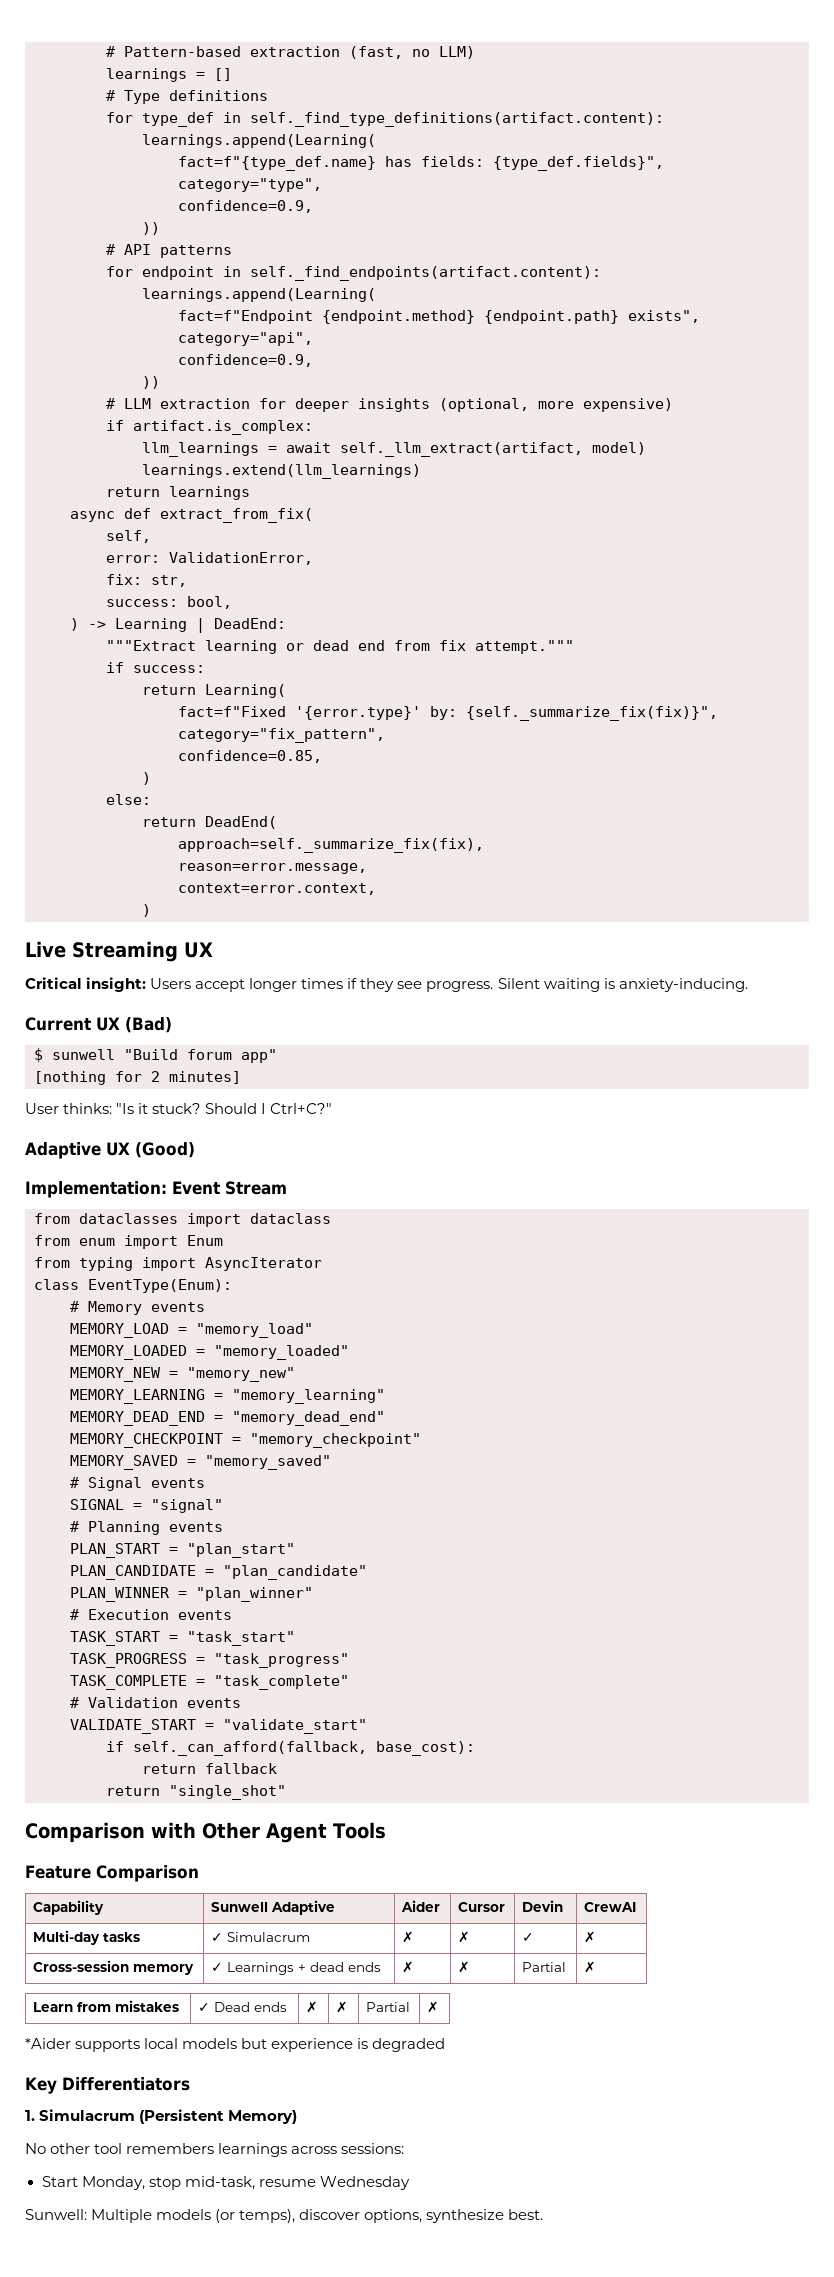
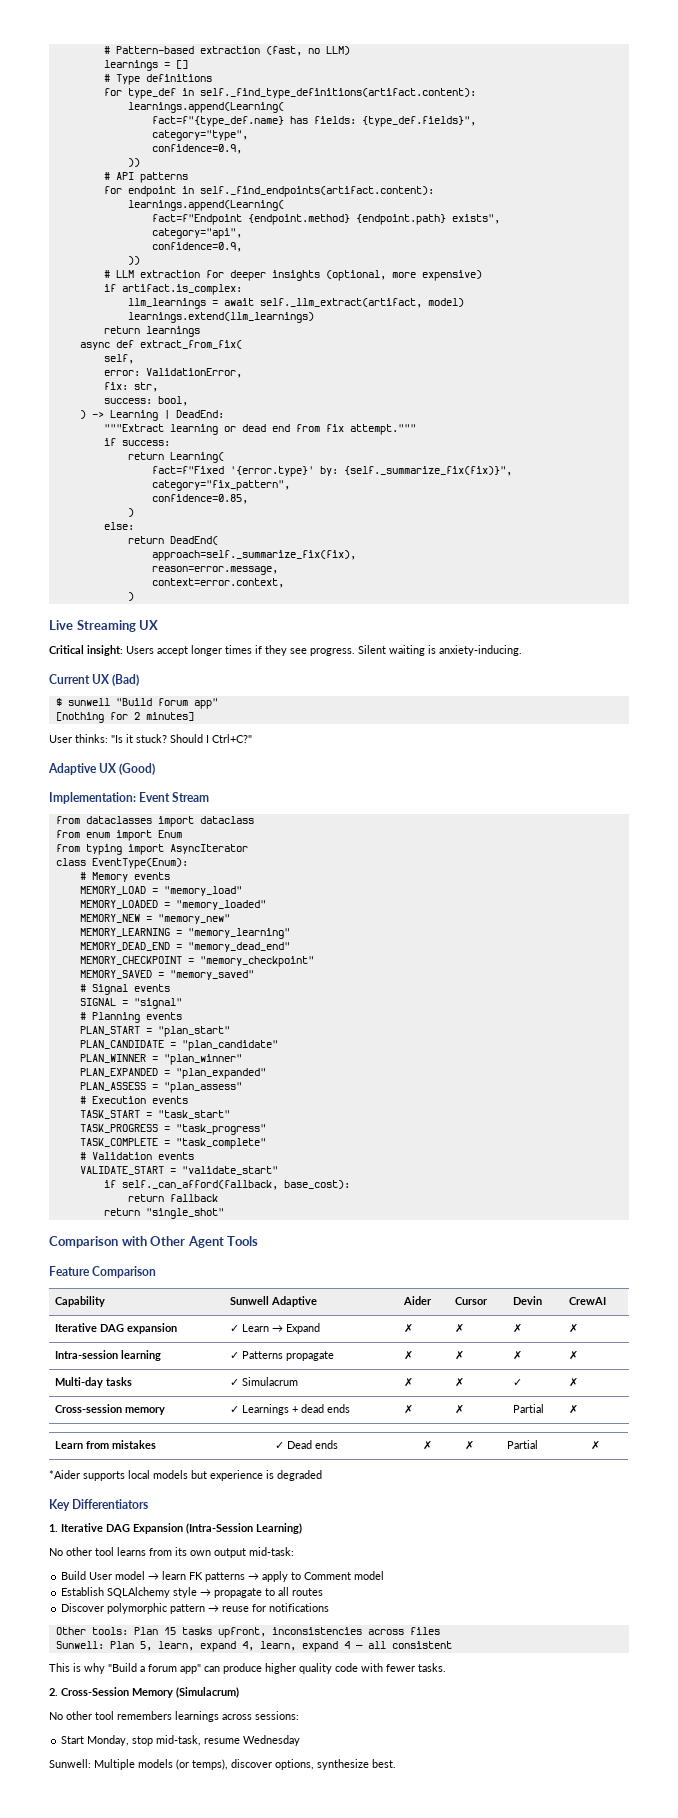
+ PLAN_EXPANDED = "plan_expanded"
+ PLAN_ASSESS = "plan_assess"
+ Iterative DAG expansion | ✓ Learn → Expand | ✗ | ✗ | ✗ | ✗
+ Intra-session learning | ✓ Patterns propagate | ✗ | ✗ | ✗ | ✗
- 1. Simulacrum (Persistent Memory)
+ 1. Iterative DAG Expansion (Intra-Session Learning)
+ No other tool learns from its own output mid-task:
+ Build User model → learn FK patterns → apply to Comment model
+ Establish SQLAlchemy style → propagate to all routes
+ Discover polymorphic pattern → reuse for notifications
+ Other tools: Plan 15 tasks upfront, inconsistencies across files
+ Sunwell: Plan 5, learn, expand 4, learn, expand 4 — all consistent
+ This is why "Build a forum app" can produce higher quality code with fewer tasks.
+ 2. Cross-Session Memory (Simulacrum)

